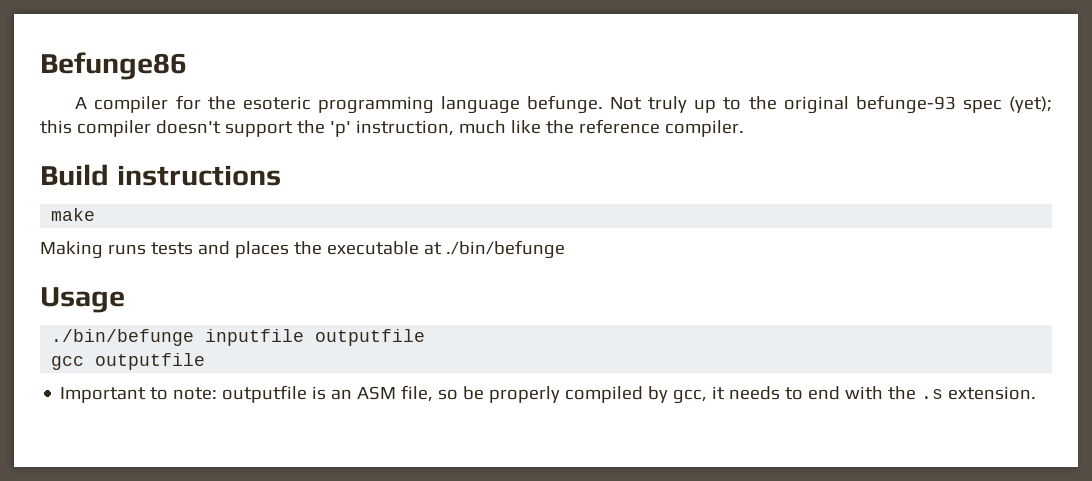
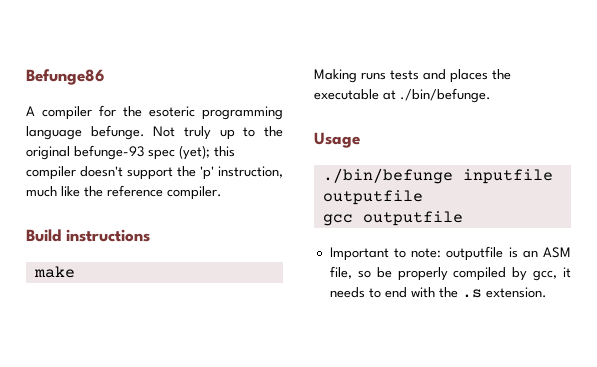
- Making runs tests and places the executable at ./bin/befunge
+ Making runs tests and places the executable at ./bin/befunge.

